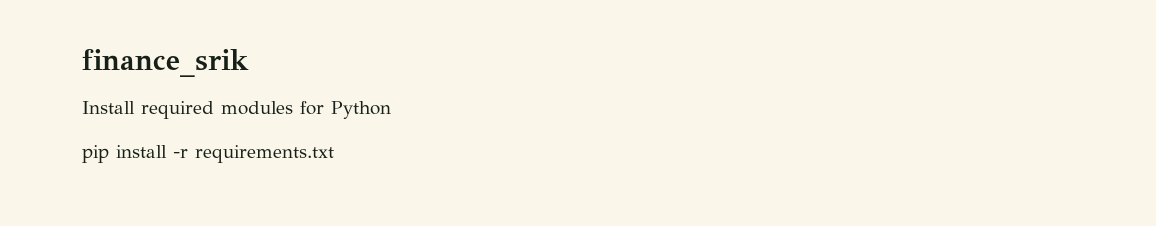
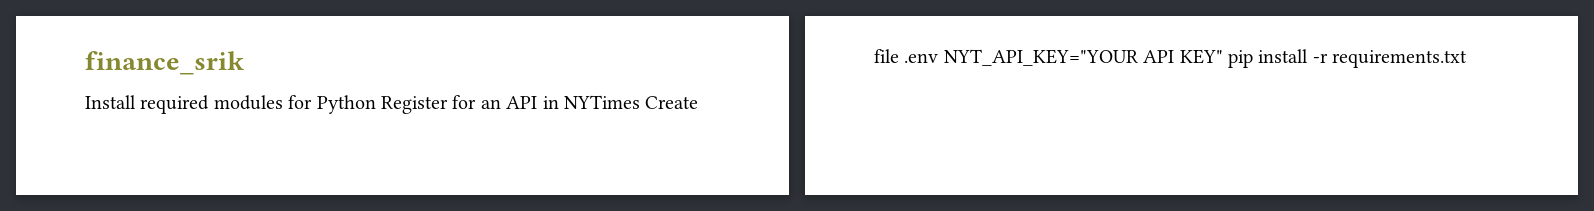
- Install required modules for Python
- pip install -r requirements.txt
+ Install required modules for Python Register for an API in NYTimes Create file .env NYT_API_KEY="YOUR API KEY" pip install -r requirements.txt

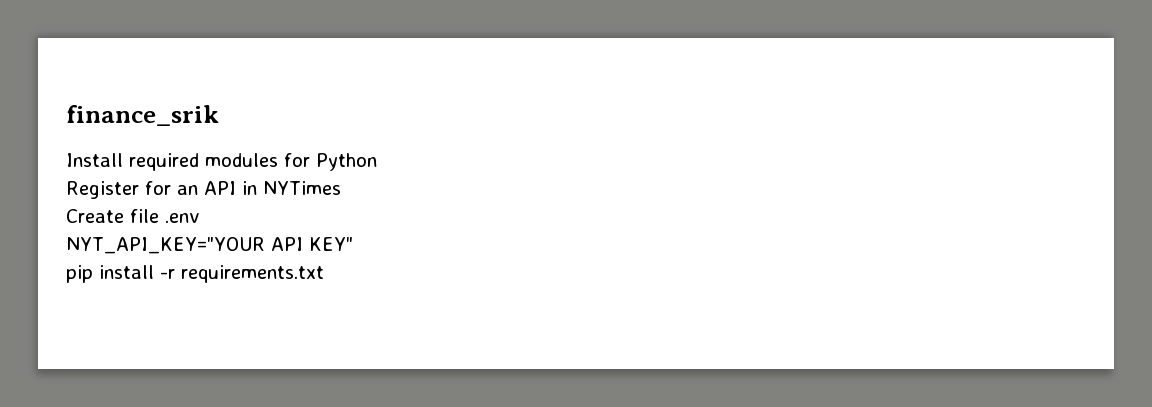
- Install required modules for Python Register for an API in NYTimes Create file .env NYT_API_KEY="YOUR API KEY" pip install -r requirements.txt
+ Install required modules for Python
+ Register for an API in NYTimes
+ Create file .env
+ NYT_API_KEY="YOUR API KEY"
+ pip install -r requirements.txt

